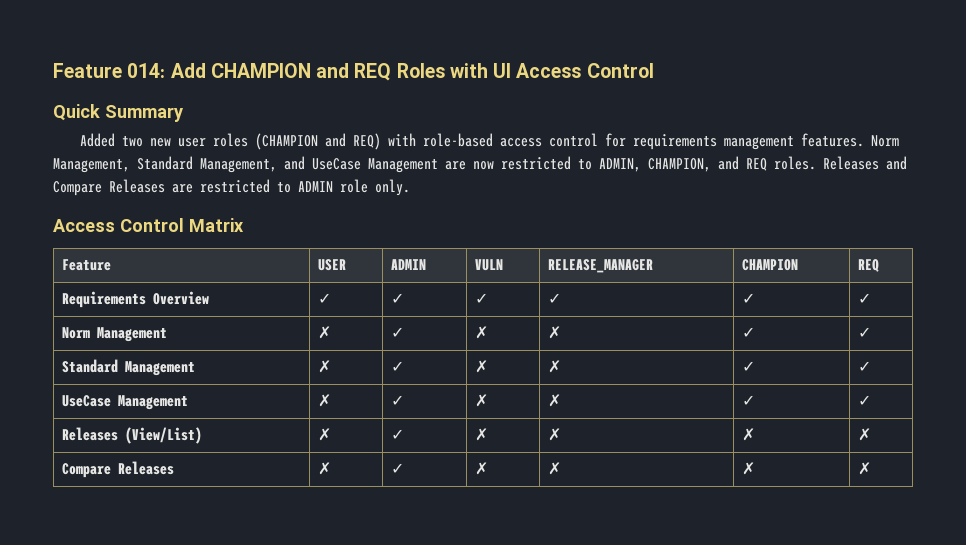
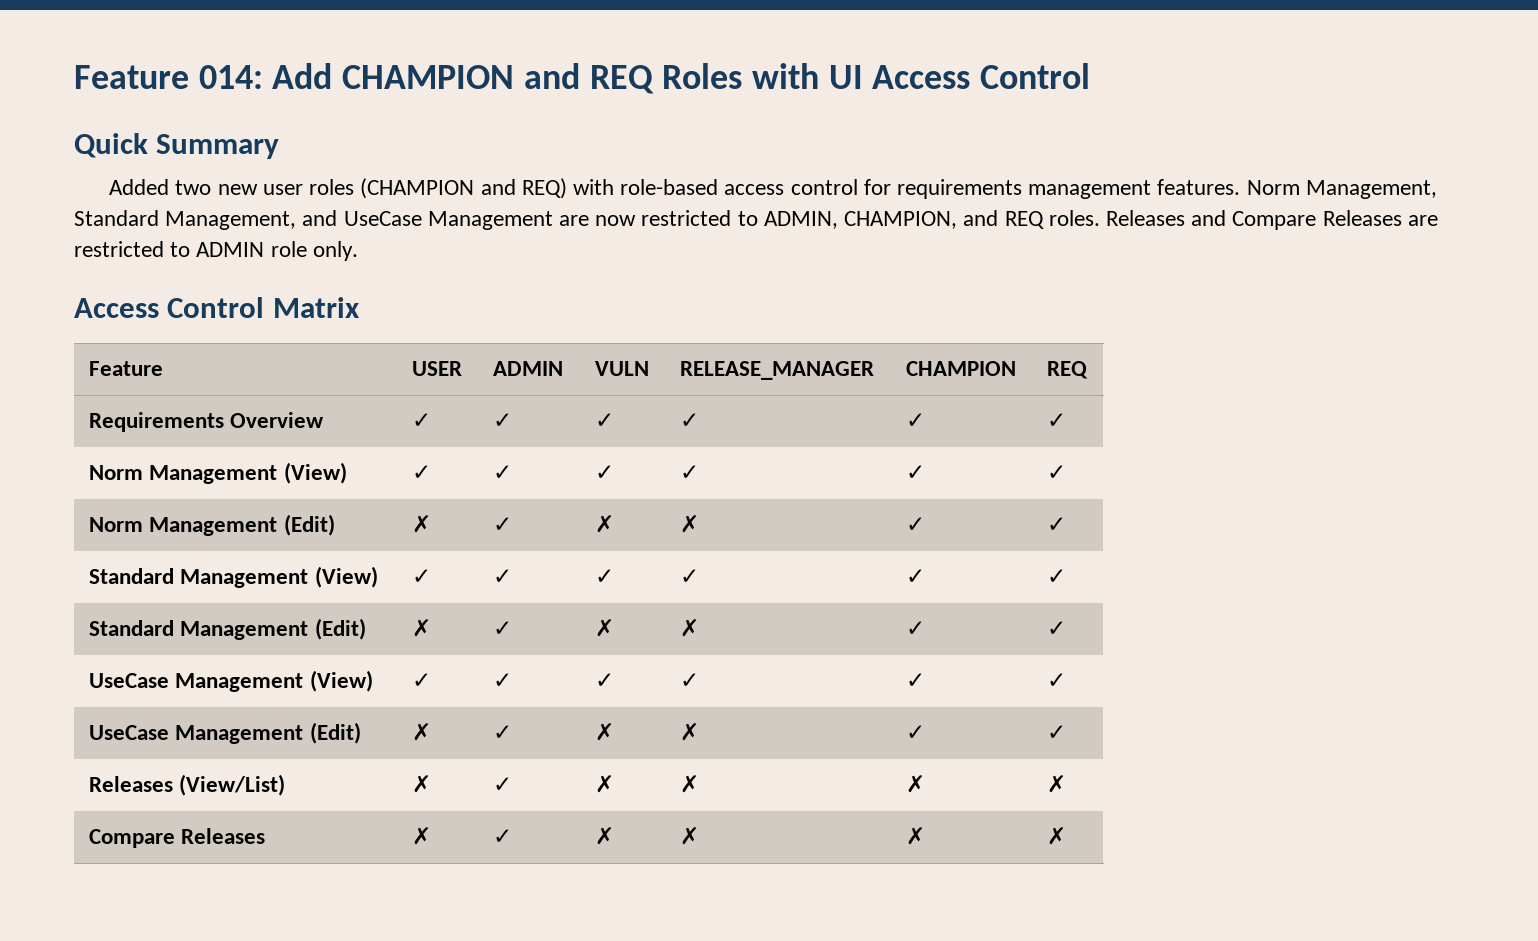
- Norm Management | ✗ | ✓ | ✗ | ✗ | ✓ | ✓
+ Norm Management (View) | ✓ | ✓ | ✓ | ✓ | ✓ | ✓
+ Norm Management (Edit) | ✗ | ✓ | ✗ | ✗ | ✓ | ✓
- Standard Management | ✗ | ✓ | ✗ | ✗ | ✓ | ✓
+ Standard Management (View) | ✓ | ✓ | ✓ | ✓ | ✓ | ✓
+ Standard Management (Edit) | ✗ | ✓ | ✗ | ✗ | ✓ | ✓
- UseCase Management | ✗ | ✓ | ✗ | ✗ | ✓ | ✓
+ UseCase Management (View) | ✓ | ✓ | ✓ | ✓ | ✓ | ✓
+ UseCase Management (Edit) | ✗ | ✓ | ✗ | ✗ | ✓ | ✓

